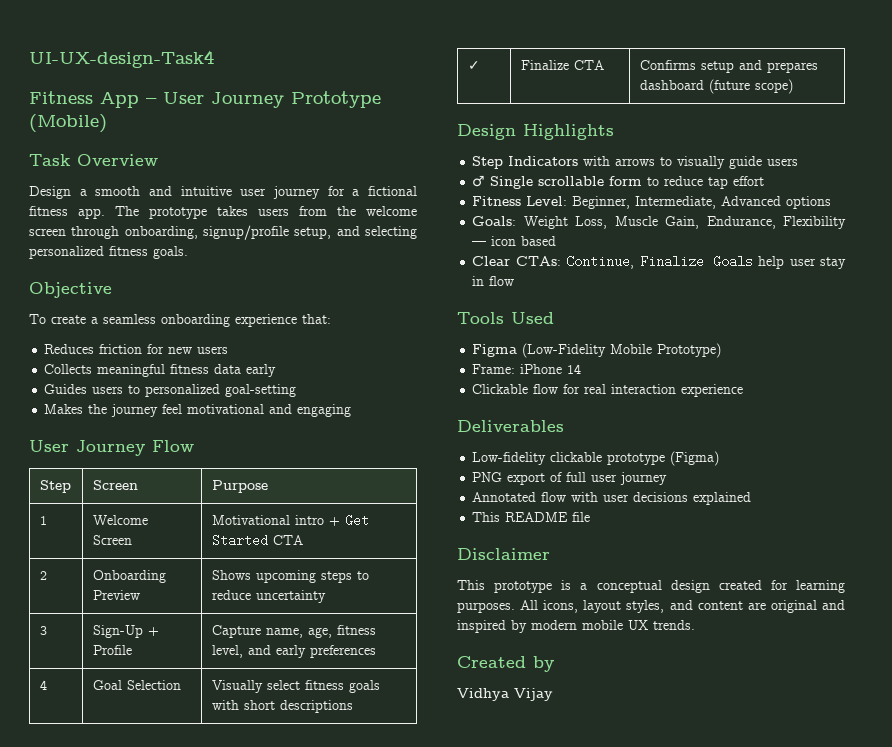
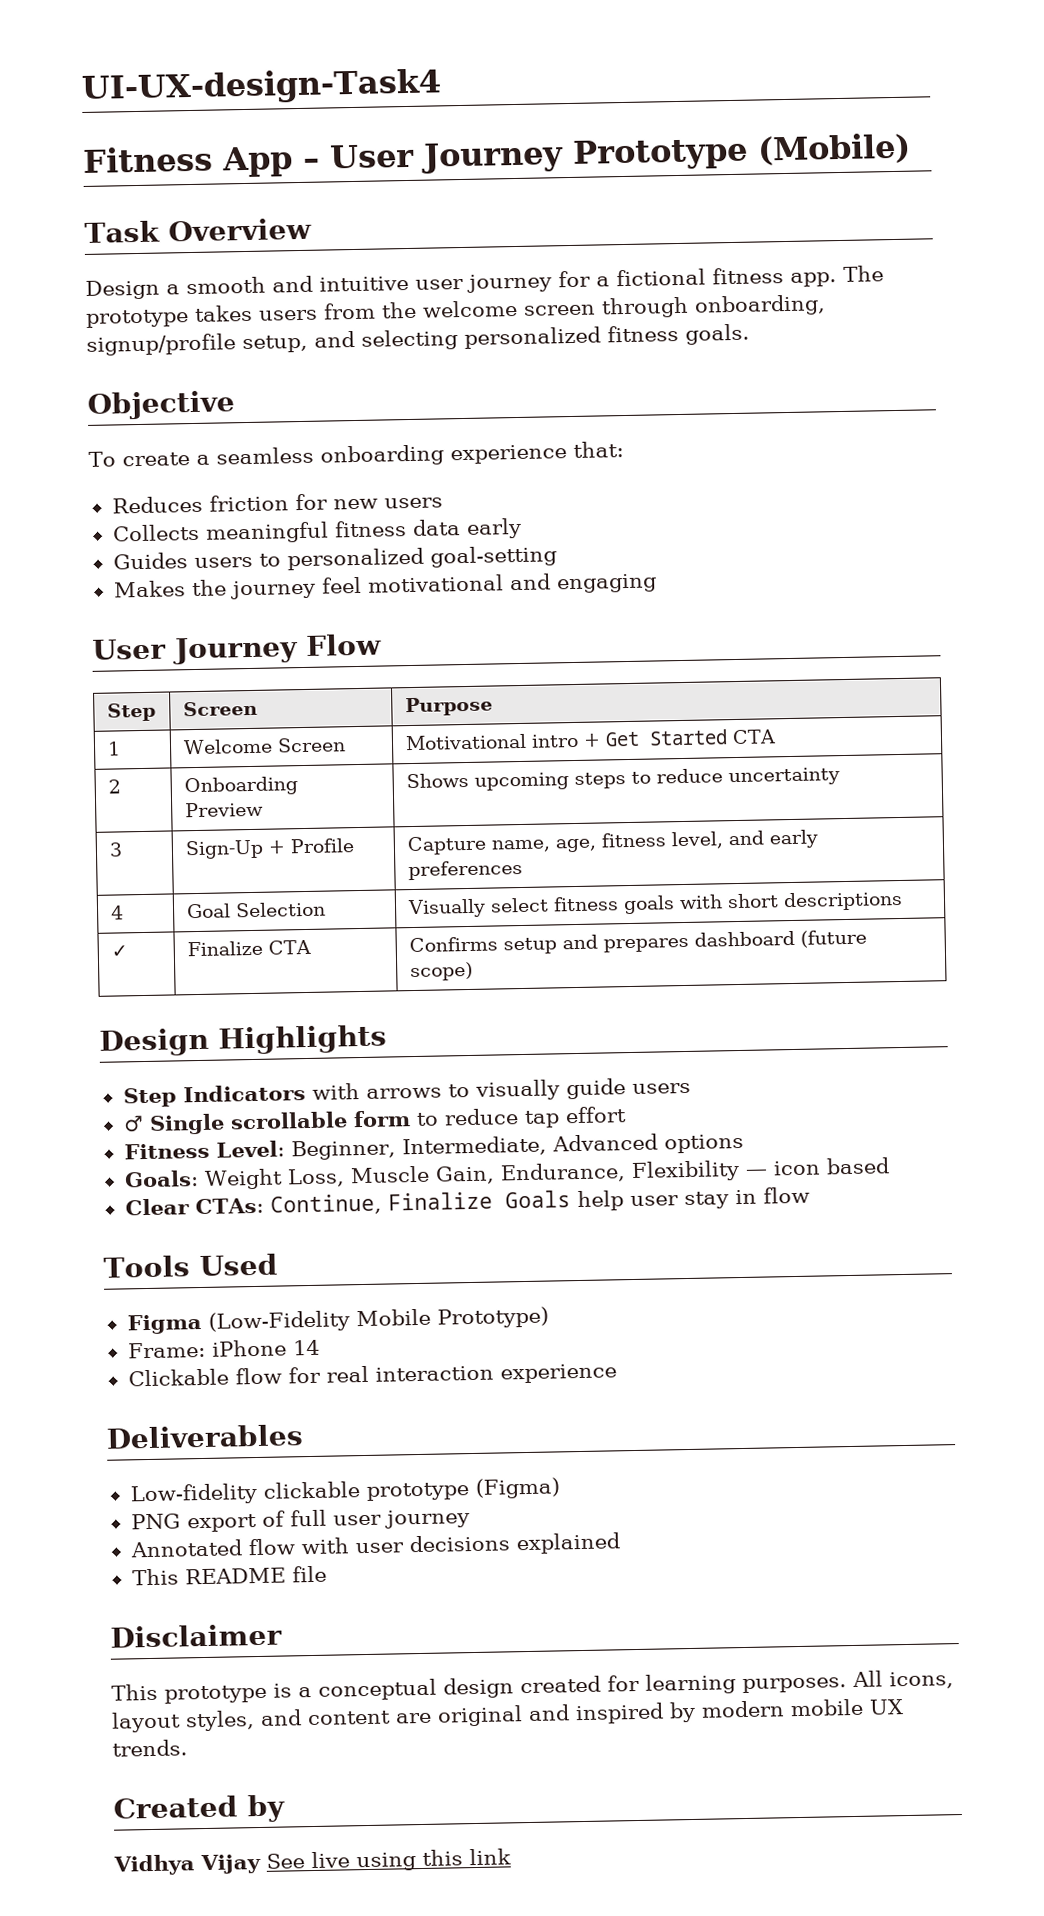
- Vidhya Vijay
+ Vidhya Vijay See live using this link

